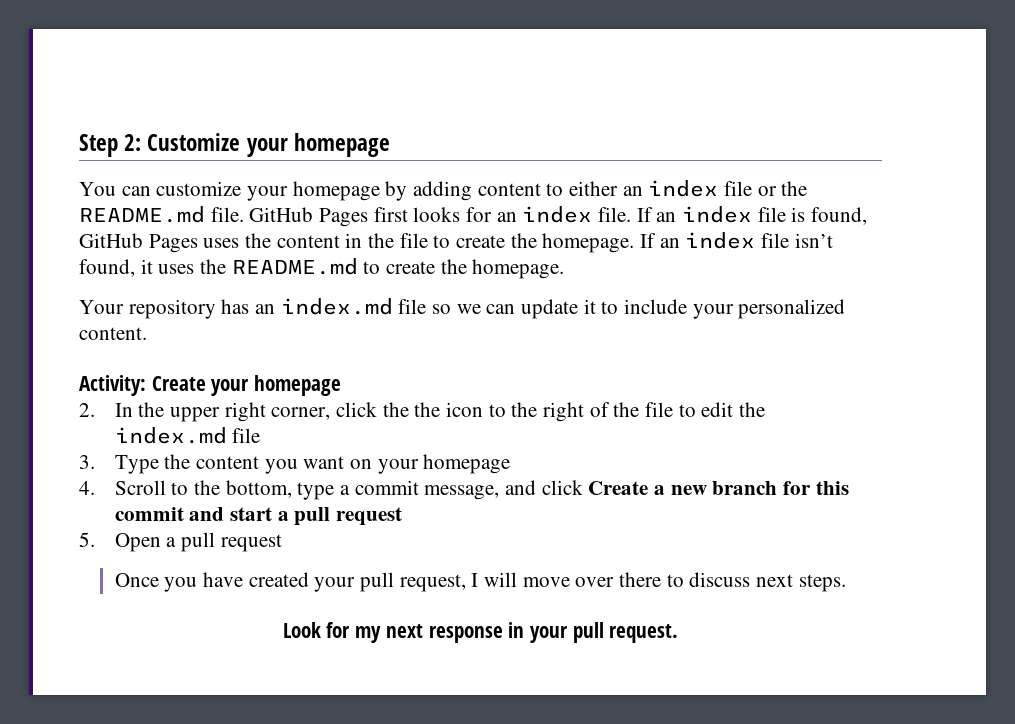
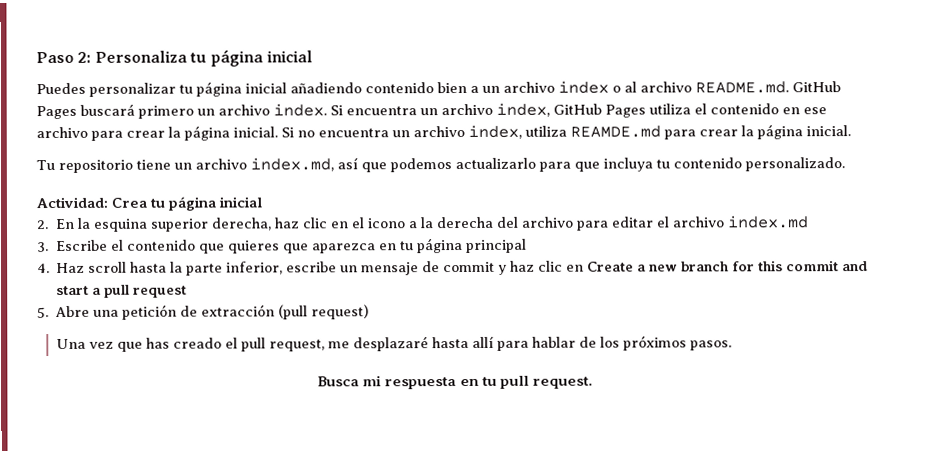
- Step 2: Customize your homepage
- You can customize your homepage by adding content to either an index file or the README.md file. GitHub Pages first looks for an index file. If an index file is found, GitHub Pages uses the content in the file to create the homepage. If an index file isn’t found, it uses the README.md to create the homepage.
- Your repository has an index.md file so we can update it to include your personalized content.
- Activity: Create your homepage
- 2. In the upper right corner, click the the icon to the right of the file to edit the index.md file
+ Paso 2: Personaliza tu página inicial
+ Puedes personalizar tu página inicial añadiendo contenido bien a un archivo index o al archivo README.md. GitHub Pages buscará primero un archivo index. Si encuentra un archivo index, GitHub Pages utiliza el contenido en ese archivo para crear la página inicial. Si no encuentra un archivo index, utiliza REAMDE.md para crear la página inicial.
+ Tu repositorio tiene un archivo index.md, así que podemos actualizarlo para que incluya tu contenido personalizado.
+ Actividad: Crea tu página inicial
+ 2. En la esquina superior derecha, haz clic en el icono a la derecha del archivo para editar el archivo index.md
- 3. Type the content you want on your homepage
- 4. Scroll to the bottom, type a commit message, and click Create a new branch for this commit and start a pull request
+ 3. Escribe el contenido que quieres que aparezca en tu página principal
+ 4. Haz scroll hasta la parte inferior, escribe un mensaje de commit y haz clic en Create a new branch for this commit and start a pull request
- 5. Open a pull request
- Once you have created your pull request, I will move over there to discuss next steps.
- Look for my next response in your pull request.
+ 5. Abre una petición de extracción (pull request)
+ Una vez que has creado el pull request, me desplazaré hasta allí para hablar de los próximos pasos.
+ Busca mi respuesta en tu pull request.

